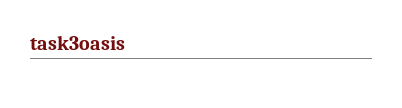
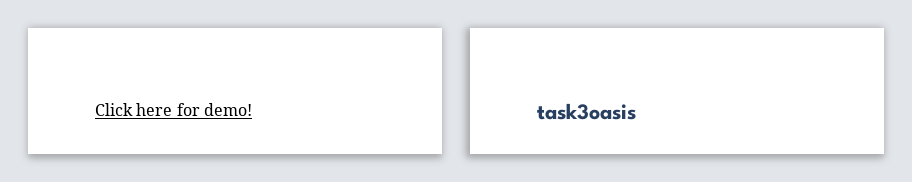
+ Click here for demo!

